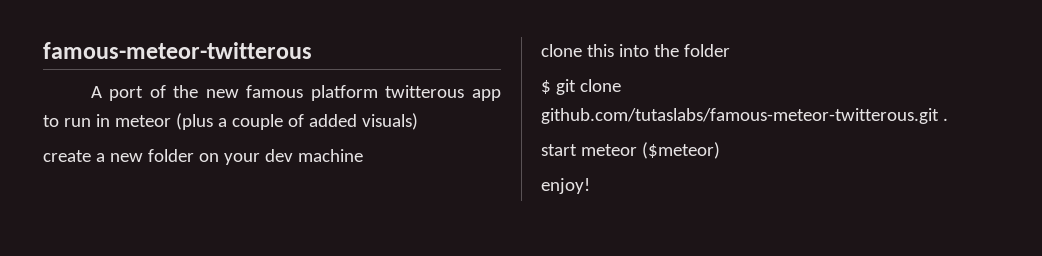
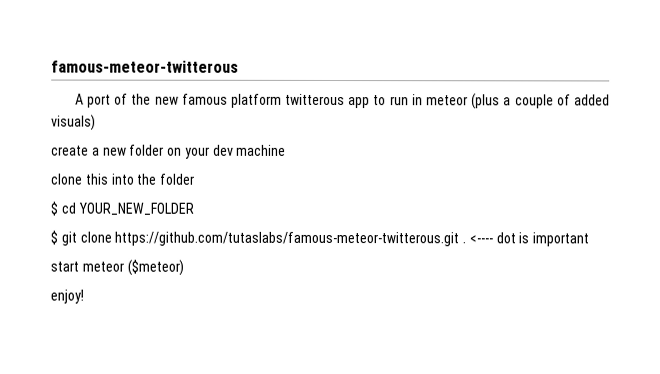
+ $ cd YOUR_NEW_FOLDER
- $ git clone github.com/tutaslabs/famous-meteor-twitterous.git .
+ $ git clone https://github.com/tutaslabs/famous-meteor-twitterous.git . <---- dot is important

